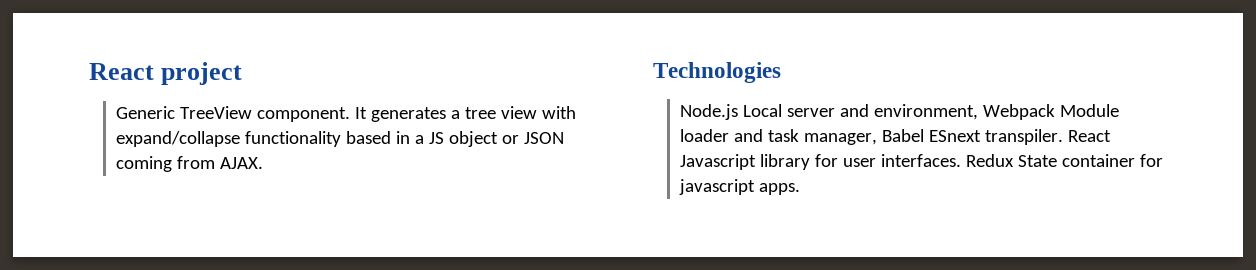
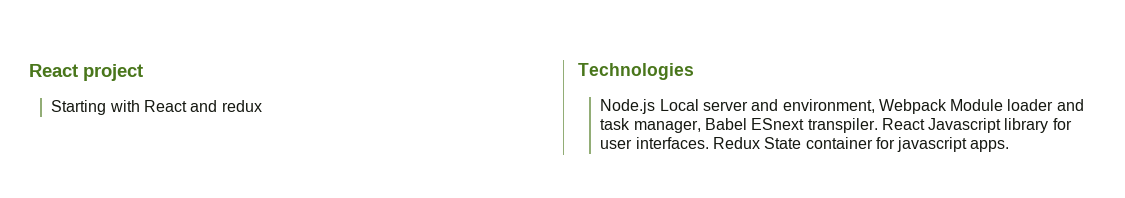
- Generic TreeView component. It generates a tree view with expand/collapse functionality based in a JS object or JSON coming from AJAX.
+ Starting with React and redux

